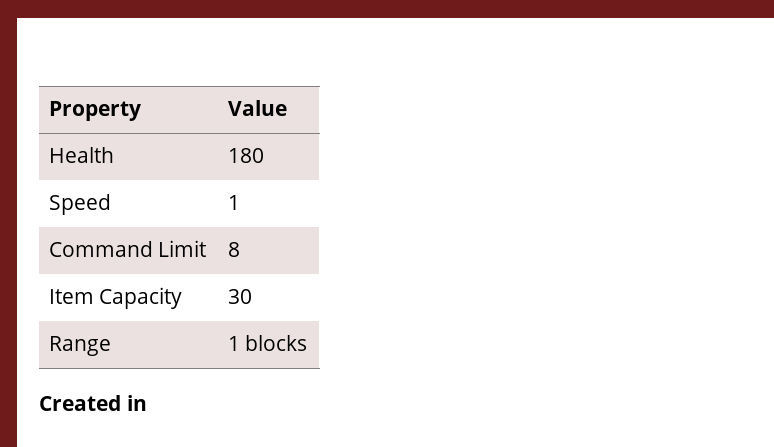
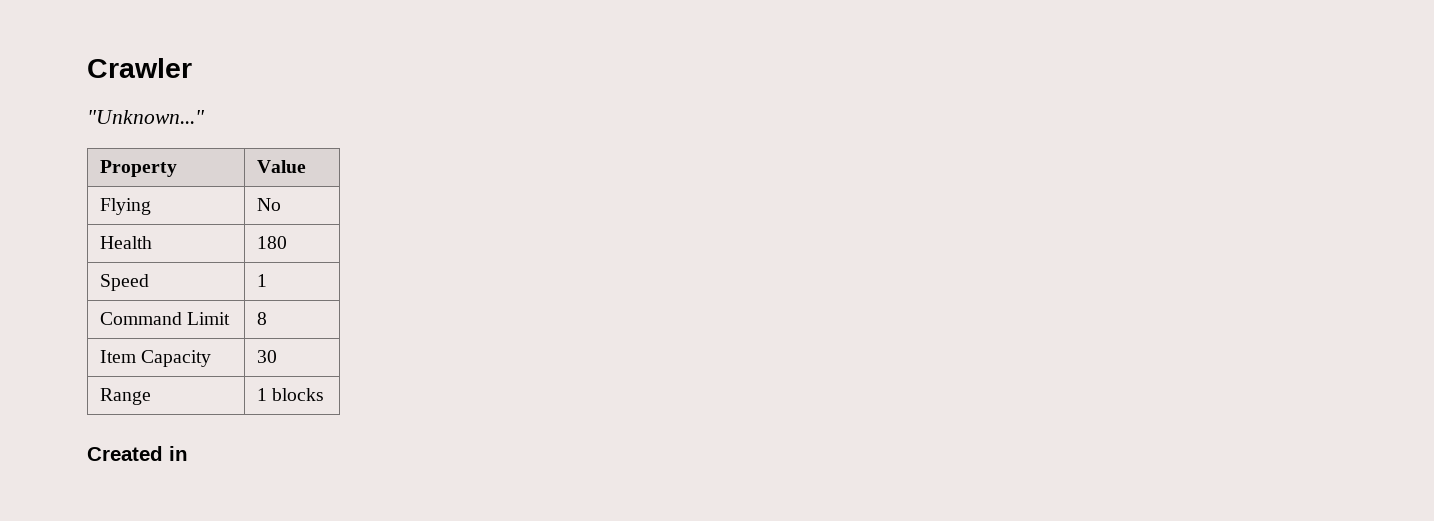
+ Crawler
+ "Unknown..."
+ Flying | No

